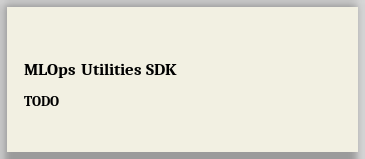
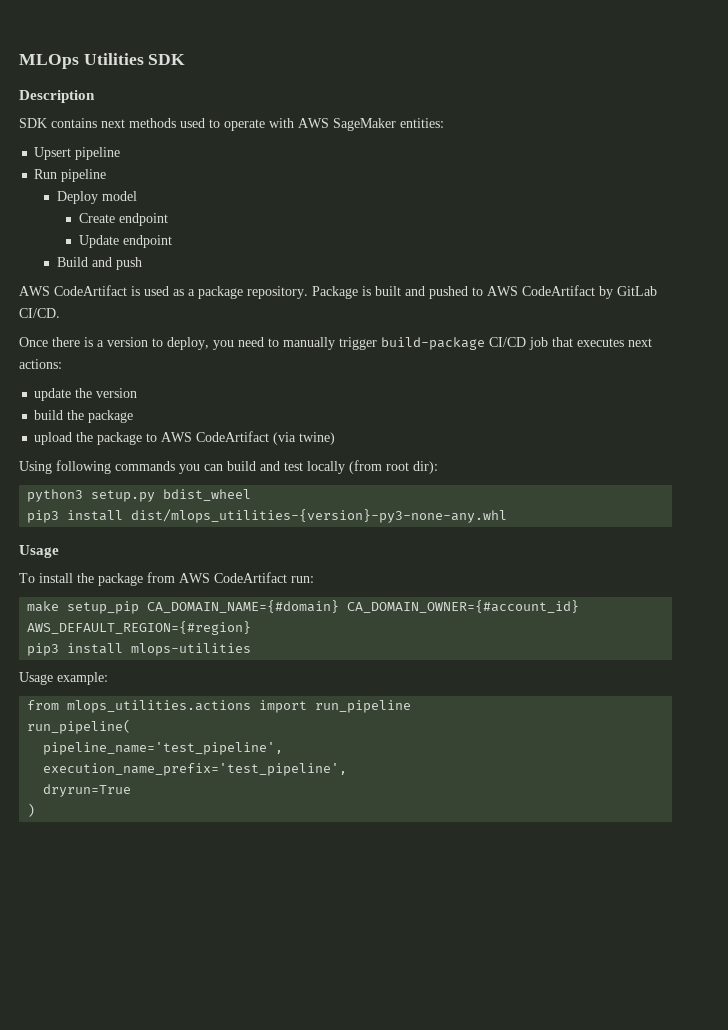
- TODO
+ Description
+ SDK contains next methods used to operate with AWS SageMaker entities:
+ Upsert pipeline
+ Run pipeline
+ Deploy model
+ Create endpoint
+ Update endpoint
+ Build and push
+ AWS CodeArtifact is used as a package repository. Package is built and pushed to AWS CodeArtifact by GitLab CI/CD.
+ Once there is a version to deploy, you need to manually trigger build-package CI/CD job that executes next actions:
+ update the version
+ build the package
+ upload the package to AWS CodeArtifact (via twine)
+ Using following commands you can build and test locally (from root dir):
+ python3 setup.py bdist_wheel
+ pip3 install dist/mlops_utilities-{version}-py3-none-any.whl
+ Usage
+ To install the package from AWS CodeArtifact run:
+ make setup_pip CA_DOMAIN_NAME={#domain} CA_DOMAIN_OWNER={#account_id} AWS_DEFAULT_REGION={#region}
+ pip3 install mlops-utilities
+ Usage example:
+ from mlops_utilities.actions import run_pipeline
+ run_pipeline(
+ pipeline_name='test_pipeline',
+ execution_name_prefix='test_pipeline',
+ dryrun=True
+ )

